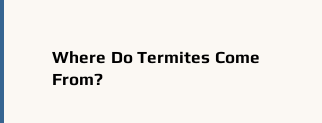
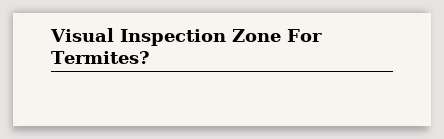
- Where Do Termites Come From?
+ Visual Inspection Zone For Termites?

